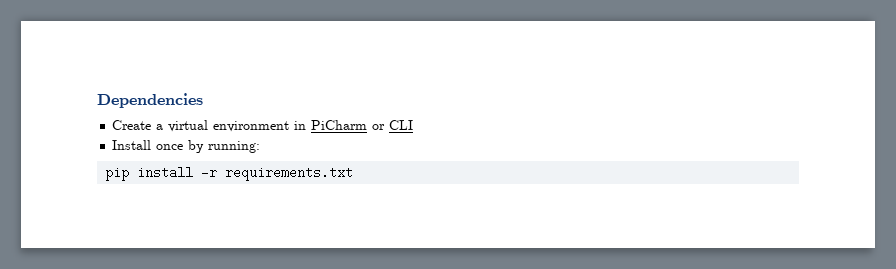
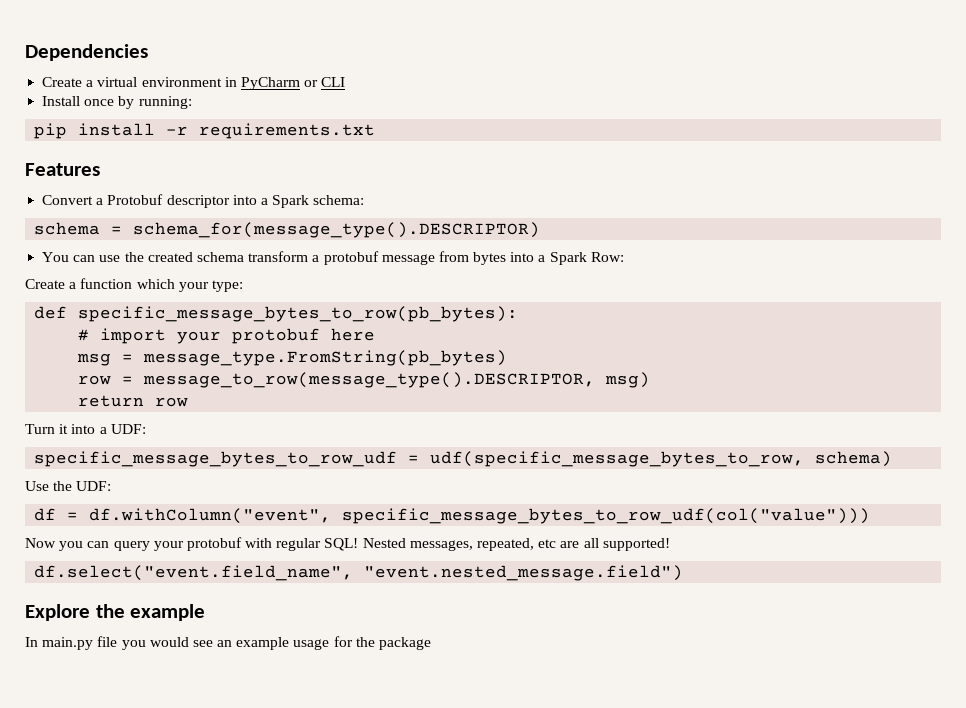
- Create a virtual environment in PiCharm or CLI
+ Create a virtual environment in PyCharm or CLI
+ Features
+ Convert a Protobuf descriptor into a Spark schema:
+ schema = schema_for(message_type().DESCRIPTOR)
+ You can use the created schema transform a protobuf message from bytes into a Spark Row:
+ Create a function which your type:
+ def specific_message_bytes_to_row(pb_bytes):
+ # import your protobuf here
+ msg = message_type.FromString(pb_bytes)
+ row = message_to_row(message_type().DESCRIPTOR, msg)
+ return row
+ Turn it into a UDF:
+ specific_message_bytes_to_row_udf = udf(specific_message_bytes_to_row, schema)
+ Use the UDF:
+ df = df.withColumn("event", specific_message_bytes_to_row_udf(col("value")))
+ Now you can query your protobuf with regular SQL! Nested messages, repeated, etc are all supported!
+ df.select("event.field_name", "event.nested_message.field")
+ Explore the example
+ In main.py file you would see an example usage for the package

